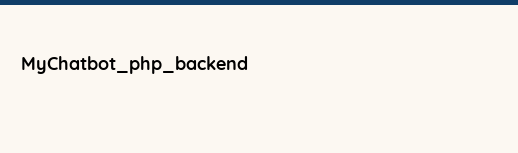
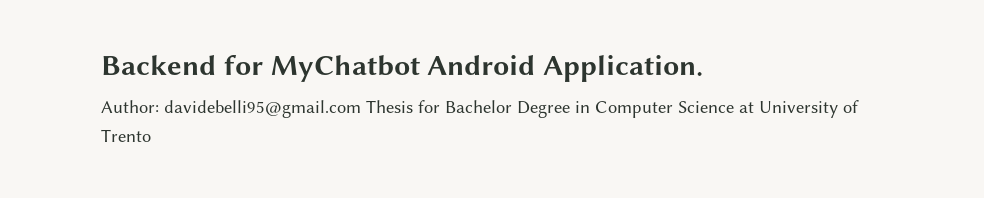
- MyChatbot_php_backend
+ Backend for MyChatbot Android Application.
+ Author: davidebelli95@gmail.com Thesis for Bachelor Degree in Computer Science at University of Trento

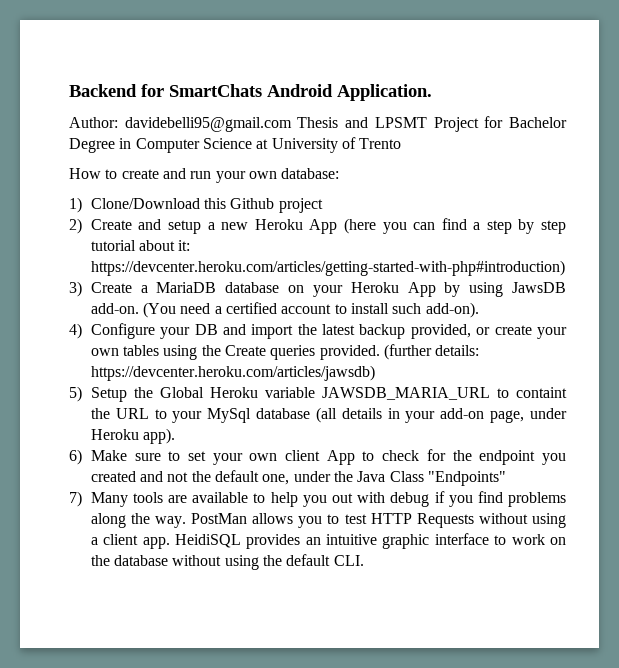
- Backend for MyChatbot Android Application.
+ Backend for SmartChats Android Application.
- Author: davidebelli95@gmail.com Thesis for Bachelor Degree in Computer Science at University of Trento
+ Author: davidebelli95@gmail.com Thesis and LPSMT Project for Bachelor Degree in Computer Science at University of Trento
+ How to create and run your own database:
+ 1) Clone/Download this Github project
+ 2) Create and setup a new Heroku App (here you can find a step by step tutorial about it: https://devcenter.heroku.com/articles/getting-started-with-php#introduction)
+ 3) Create a MariaDB database on your Heroku App by using JawsDB add-on. (You need a certified account to install such add-on).
+ 4) Configure your DB and import the latest backup provided, or create your own tables using the Create queries provided. (further details: https://devcenter.heroku.com/articles/jawsdb)
+ 5) Setup the Global Heroku variable JAWSDB_MARIA_URL to containt the URL to your MySql database (all details in your add-on page, under Heroku app).
+ 6) Make sure to set your own client App to check for the endpoint you created and not the default one, under the Java Class "Endpoints"
+ 7) Many tools are available to help you out with debug if you find problems along the way. PostMan allows you to test HTTP Requests without using a client app. HeidiSQL provides an intuitive graphic interface to work on the database without using the default CLI.

